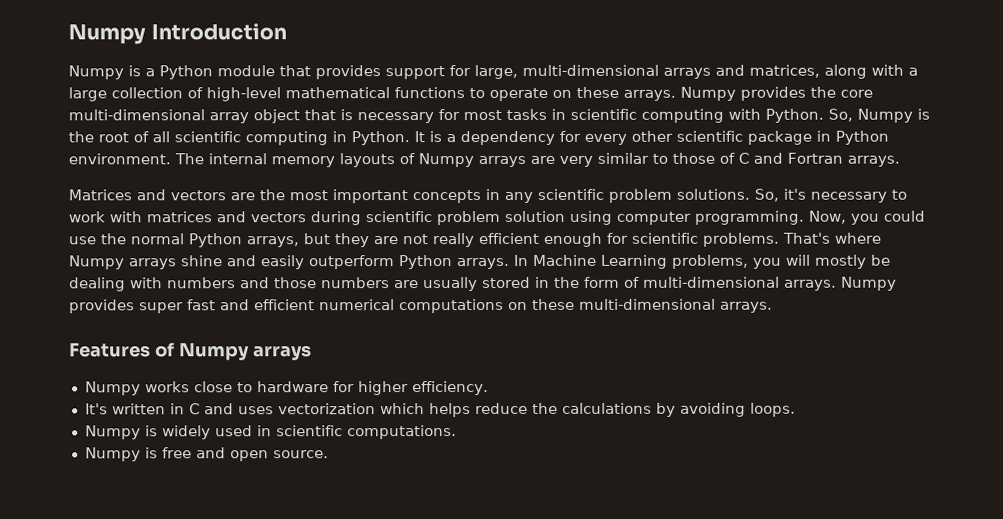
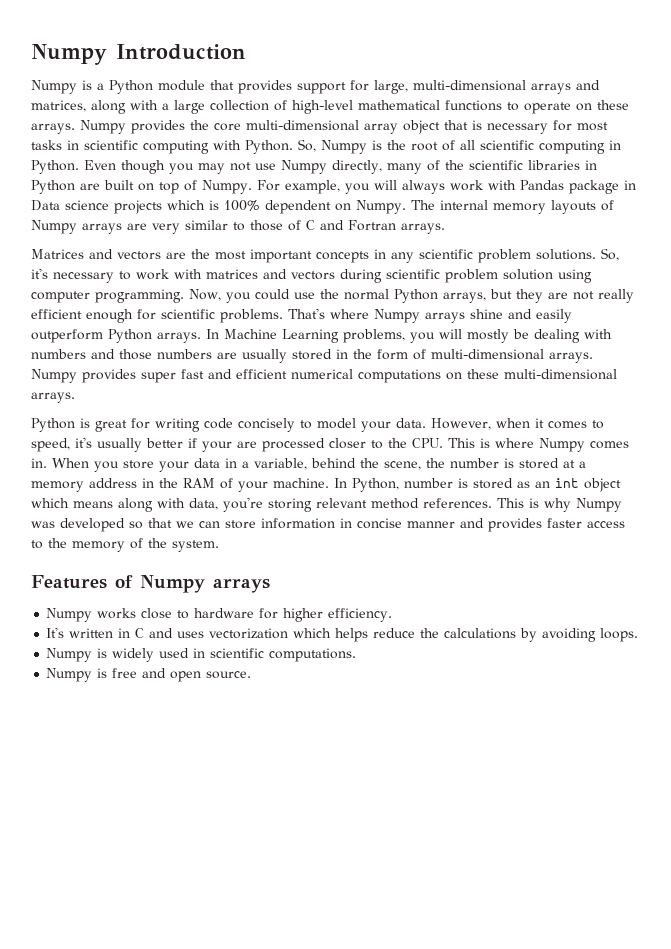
- It is a dependency for every other scientific package in Python environment.
+ Even though you may not use Numpy directly, many of the scientific libraries in Python are built on top of Numpy. For example, you will always work with Pandas package in Data science projects which is 100% dependent on Numpy.
+ Python is great for writing code concisely to model your data. However, when it comes to speed, it's usually better if your are processed closer to the CPU. This is where Numpy comes in. When you store your data in a variable, behind the scene, the number is stored at a memory address in the RAM of your machine. In Python, number is stored as an int object which means along with data, you're storing relevant method references. This is why Numpy was developed so that we can store information in concise manner and provides faster access to the memory of the system.

